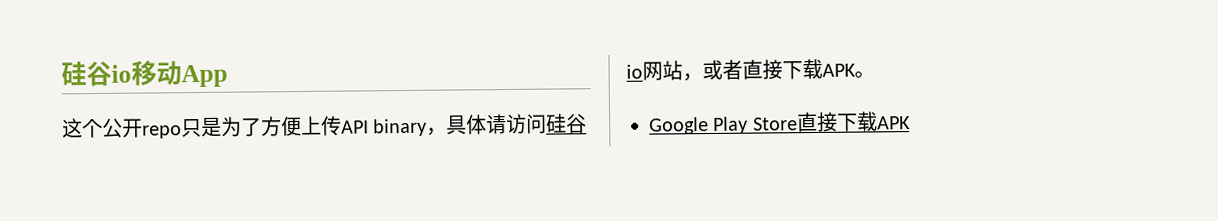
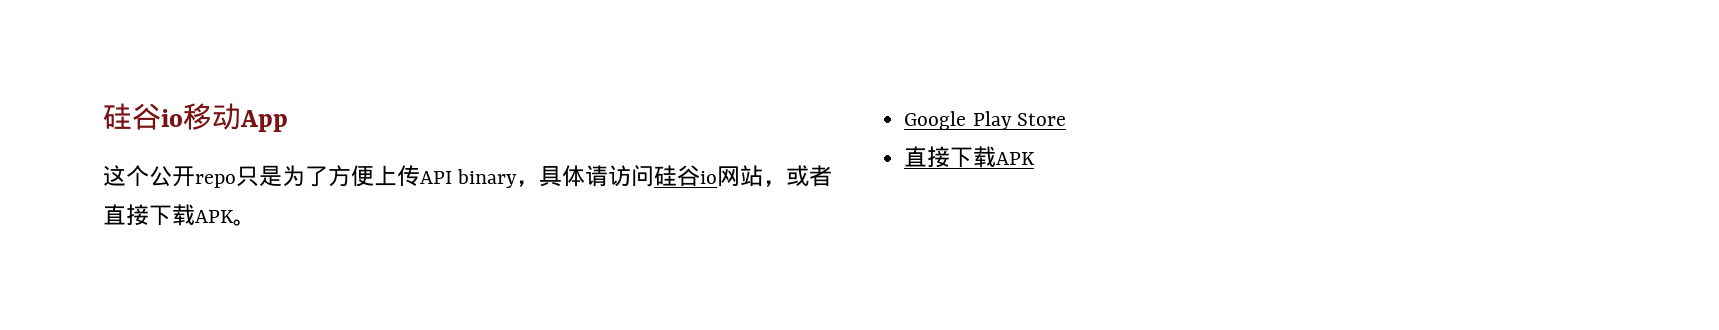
- Google Play Store直接下载APK
+ Google Play Store
+ 直接下载APK

